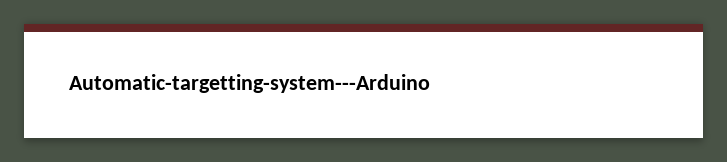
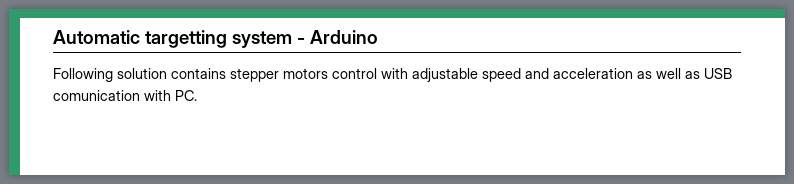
- Automatic-targetting-system---Arduino
+ Automatic targetting system - Arduino
+ Following solution contains stepper motors control with adjustable speed and acceleration as well as USB comunication with PC.

